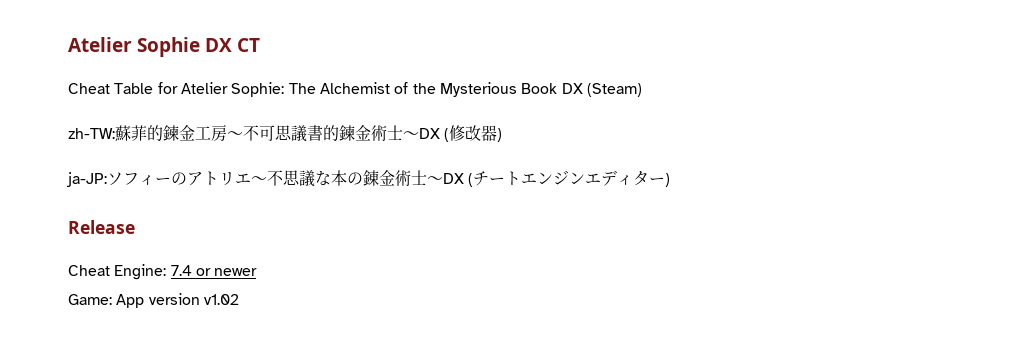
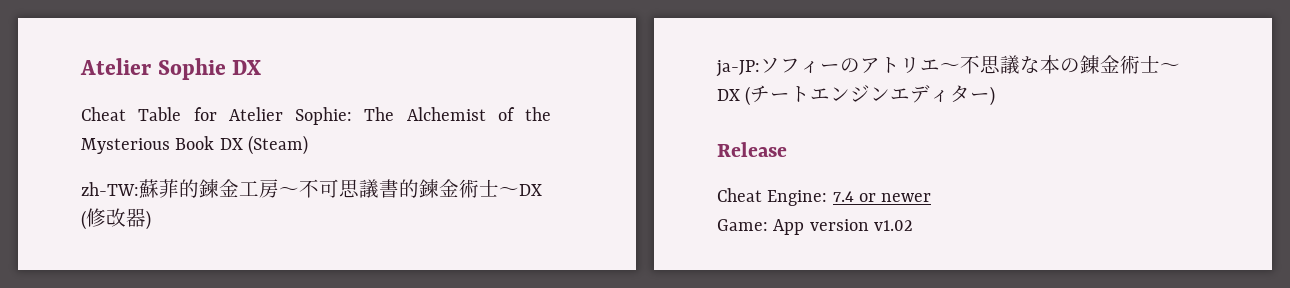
- Atelier Sophie DX CT
+ Atelier Sophie DX

